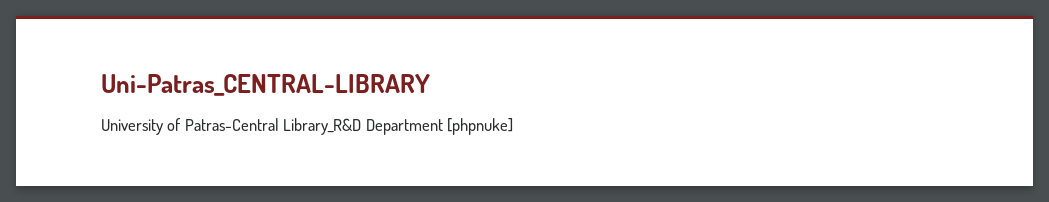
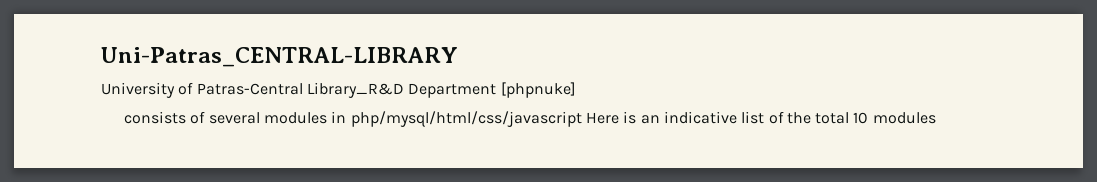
+ consists of several modules in php/mysql/html/css/javascript Here is an indicative list of the total 10 modules

